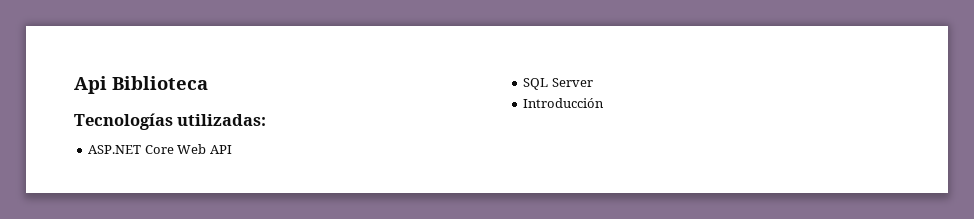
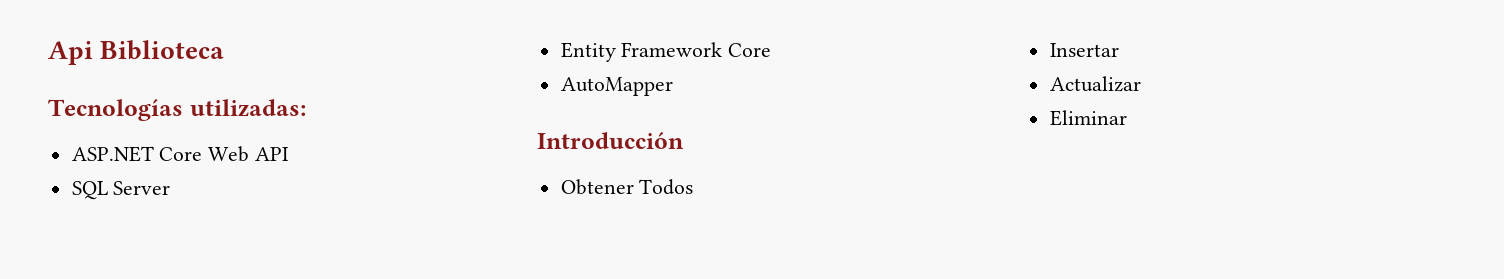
+ Entity Framework Core
+ AutoMapper
  Introducción
+ Obtener Todos
+ Insertar
+ Actualizar
+ Eliminar

